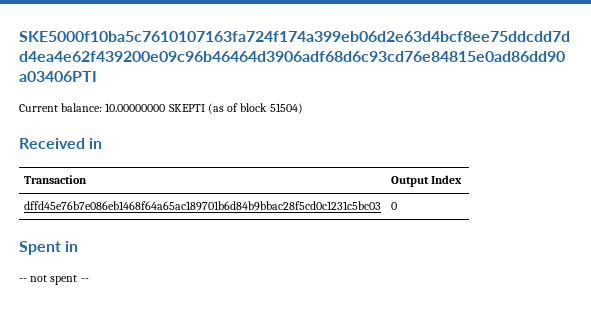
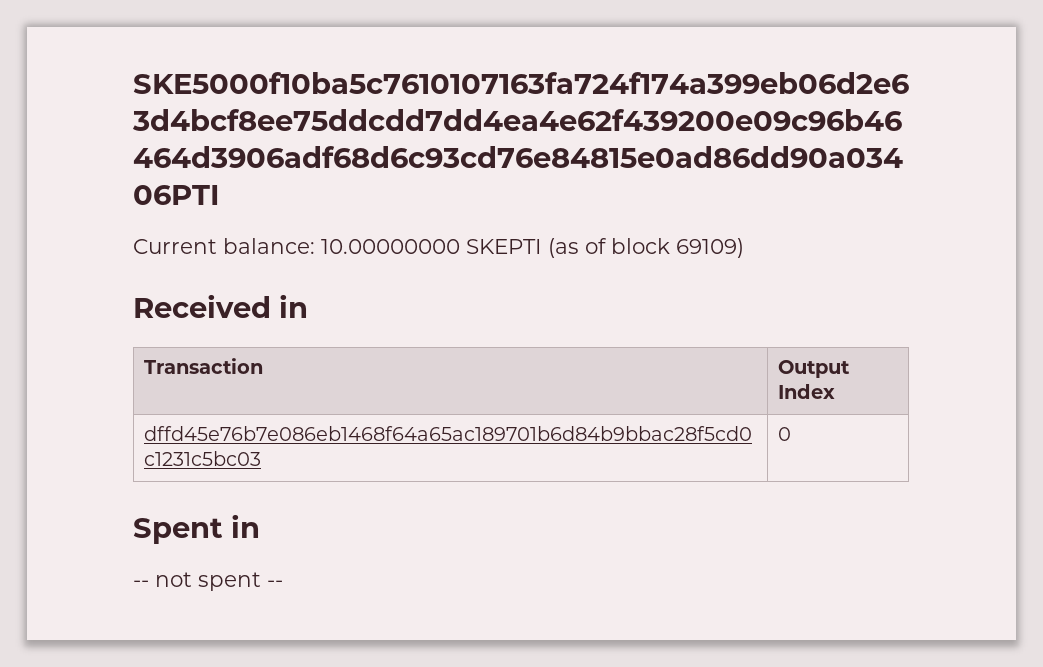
- Current balance: 10.00000000 SKEPTI (as of block 51504)
+ Current balance: 10.00000000 SKEPTI (as of block 69109)

